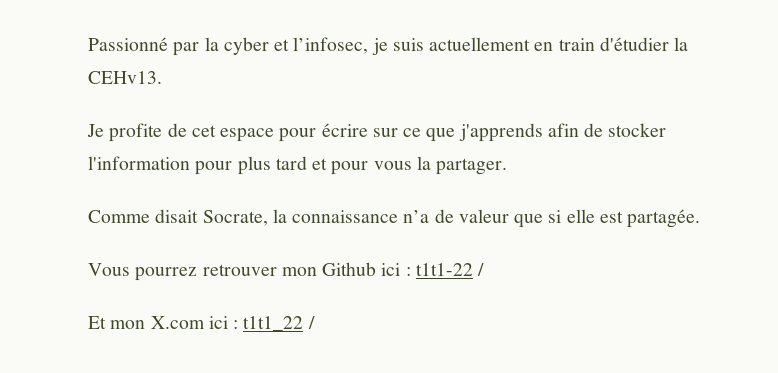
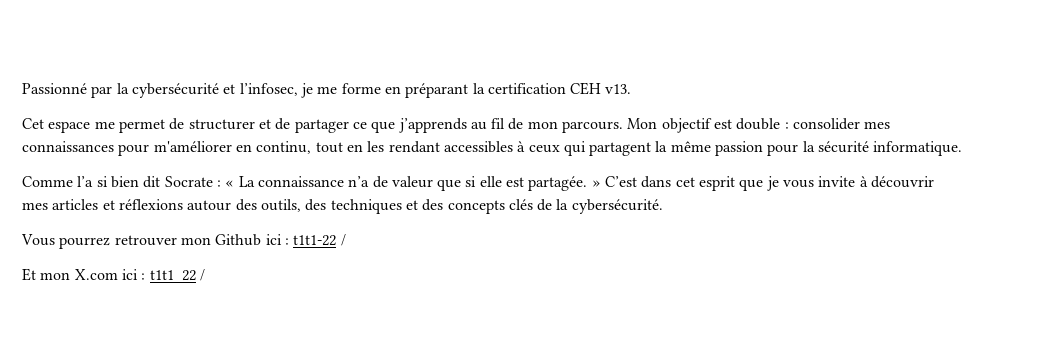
- Passionné par la cyber et l’infosec, je suis actuellement en train d'étudier la CEHv13.
- Je profite de cet espace pour écrire sur ce que j'apprends afin de stocker l'information pour plus tard et pour vous la partager.
- Comme disait Socrate, la connaissance n’a de valeur que si elle est partagée.
+ Passionné par la cybersécurité et l’infosec, je me forme en préparant la certification CEH v13.
+ Cet espace me permet de structurer et de partager ce que j’apprends au fil de mon parcours. Mon objectif est double : consolider mes connaissances pour m'améliorer en continu, tout en les rendant accessibles à ceux qui partagent la même passion pour la sécurité informatique.
+ Comme l’a si bien dit Socrate : « La connaissance n’a de valeur que si elle est partagée. » C’est dans cet esprit que je vous invite à découvrir mes articles et réflexions autour des outils, des techniques et des concepts clés de la cybersécurité.

